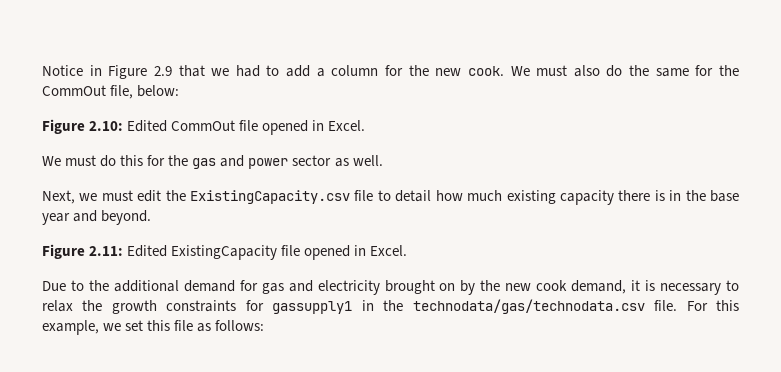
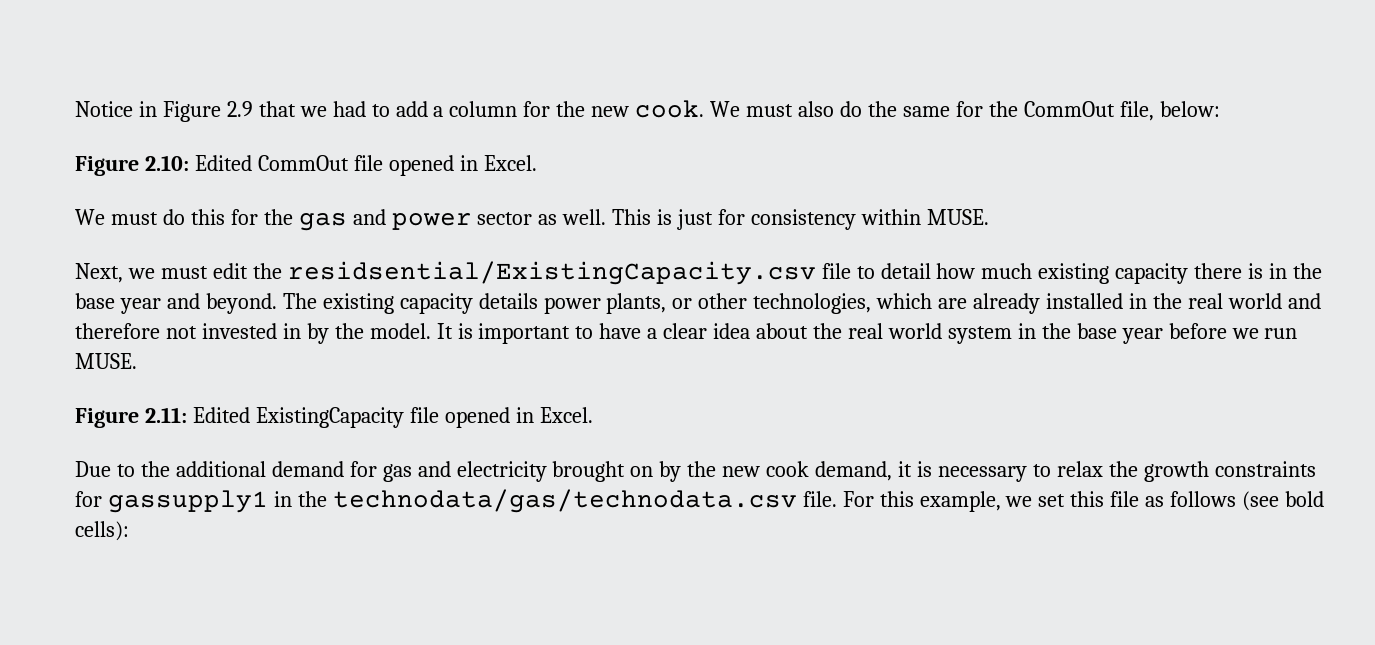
+ This is just for consistency within MUSE.
- Next, we must edit the ExistingCapacity.csv file to detail how much existing capacity there is in the base year and beyond.
+ Next, we must edit the residsential/ExistingCapacity.csv file to detail how much existing capacity there is in the base year and beyond. The existing capacity details power plants, or other technologies, which are already installed in the real world and therefore not invested in by the model. It is important to have a clear idea about the real world system in the base year before we run MUSE.
- For this example, we set this file as follows:
+ For this example, we set this file as follows (see bold cells):

